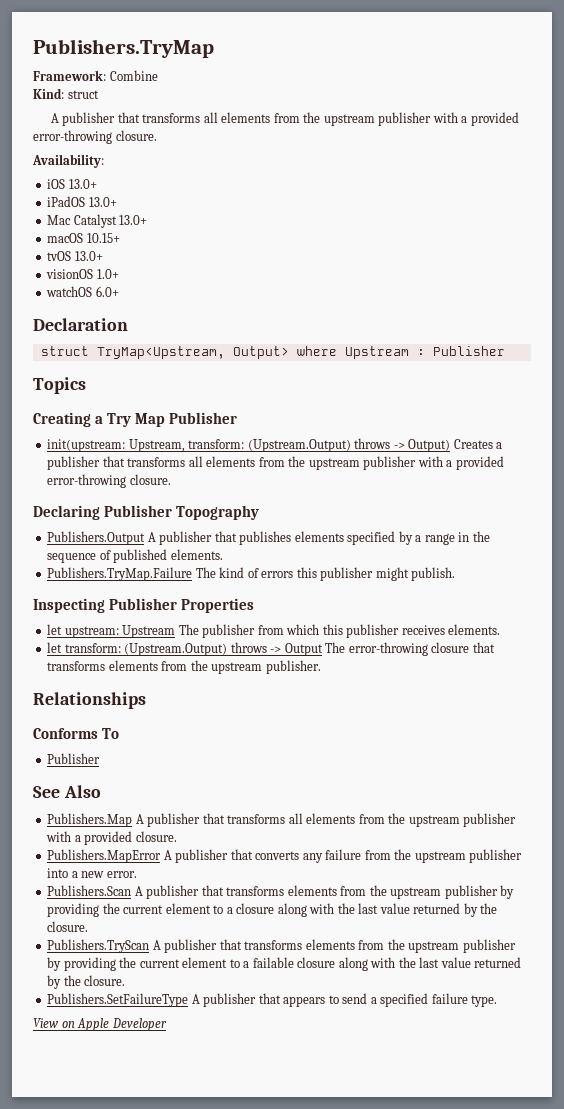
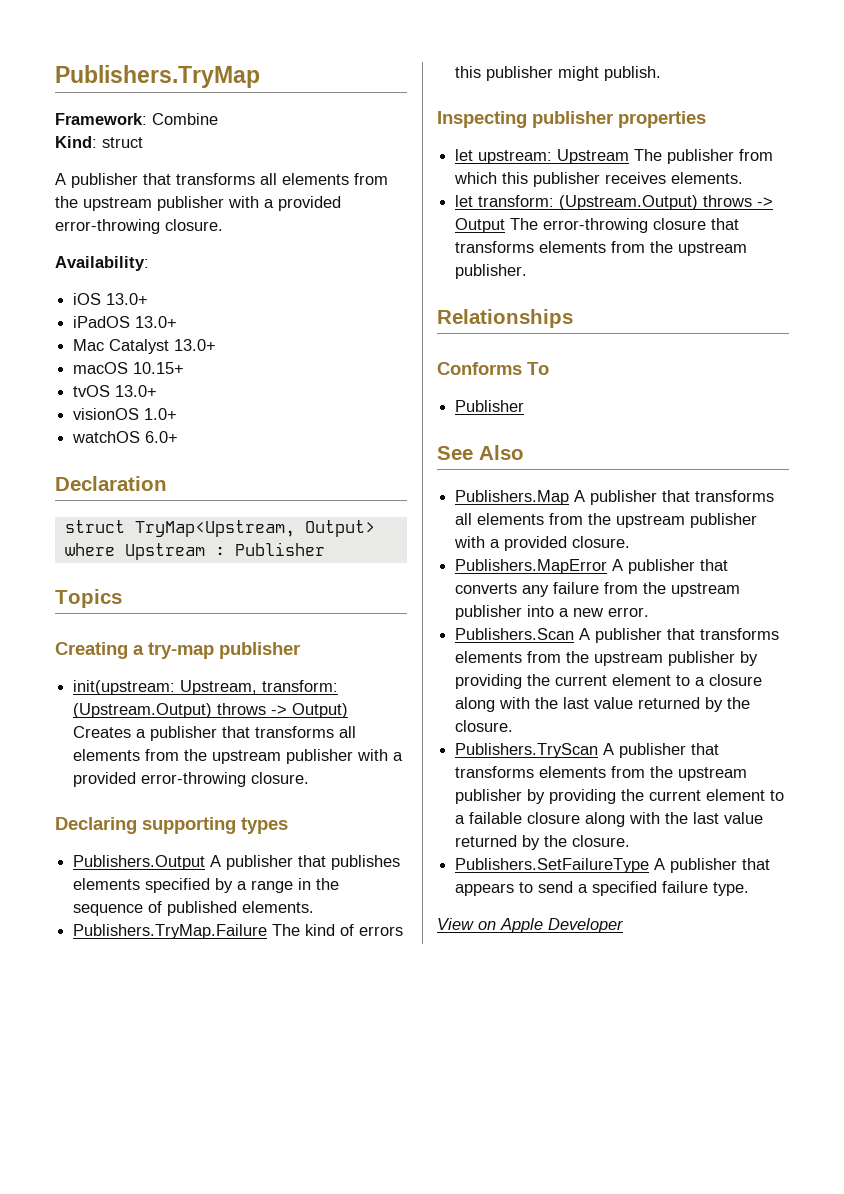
- Creating a Try Map Publisher
+ Creating a try-map publisher
- Declaring Publisher Topography
+ Declaring supporting types
- Inspecting Publisher Properties
+ Inspecting publisher properties

